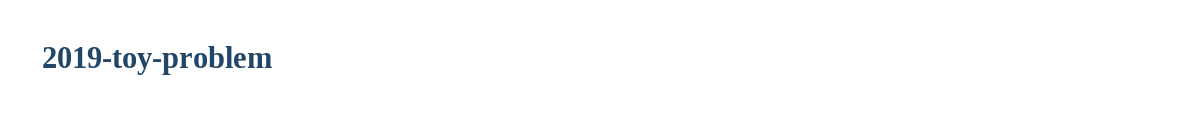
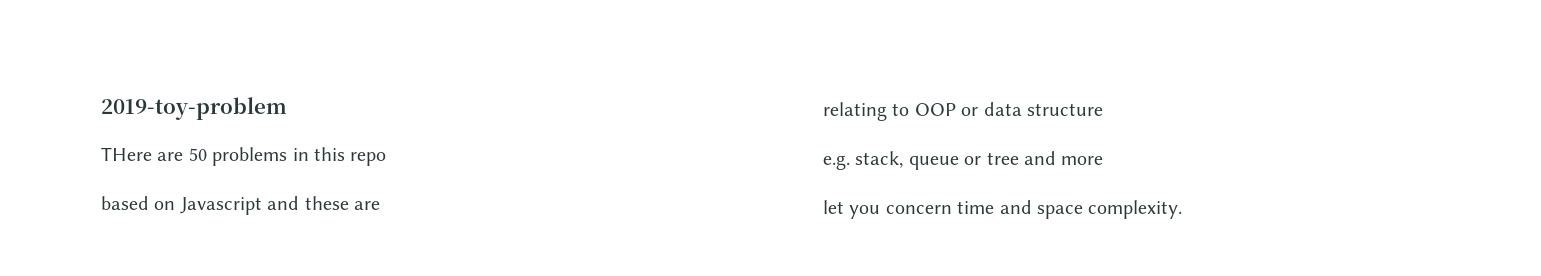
+ THere are 50 problems in this repo
+ based on Javascript and these are
+ relating to OOP or data structure
+ e.g. stack, queue or tree and more
+ let you concern time and space complexity.

